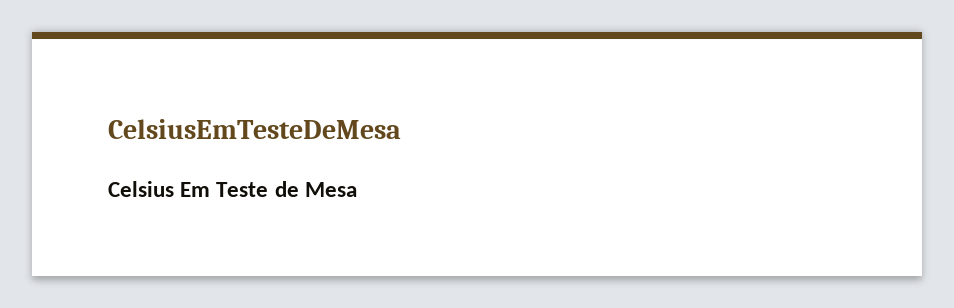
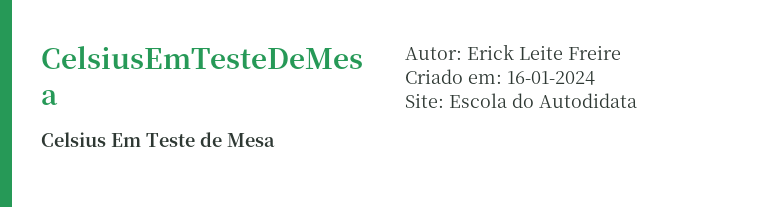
+ Autor: Erick Leite Freire
+ Criado em: 16-01-2024
+ Site: Escola do Autodidata

